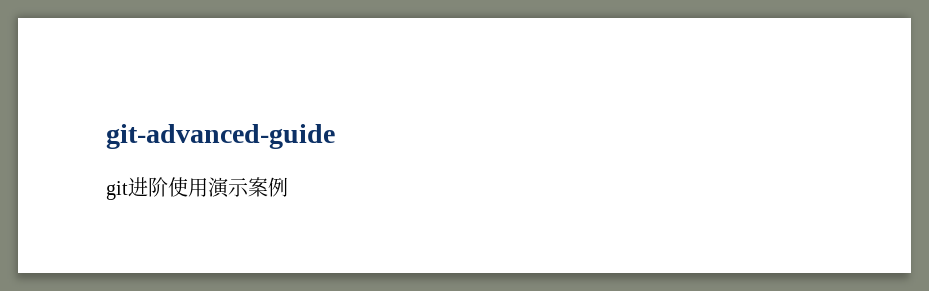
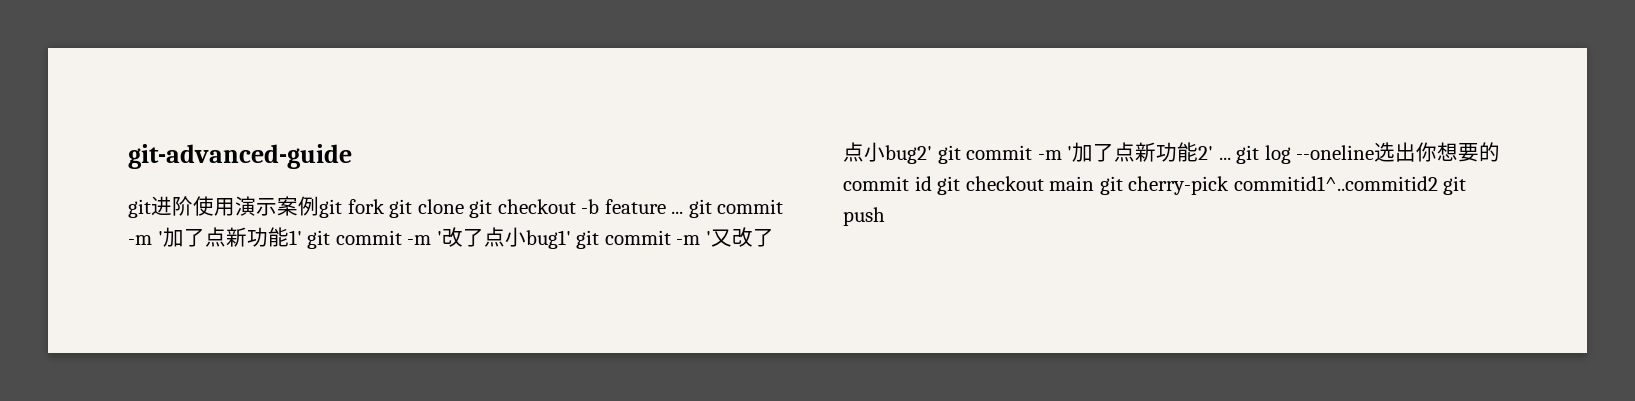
- git进阶使用演示案例
+ git进阶使用演示案例git fork git clone git checkout -b feature ... git commit -m '加了点新功能1' git commit -m '改了点小bug1' git commit -m '又改了点小bug2' git commit -m '加了点新功能2' ... git log --oneline选出你想要的commit id git checkout main git cherry-pick commitid1^..commitid2 git push

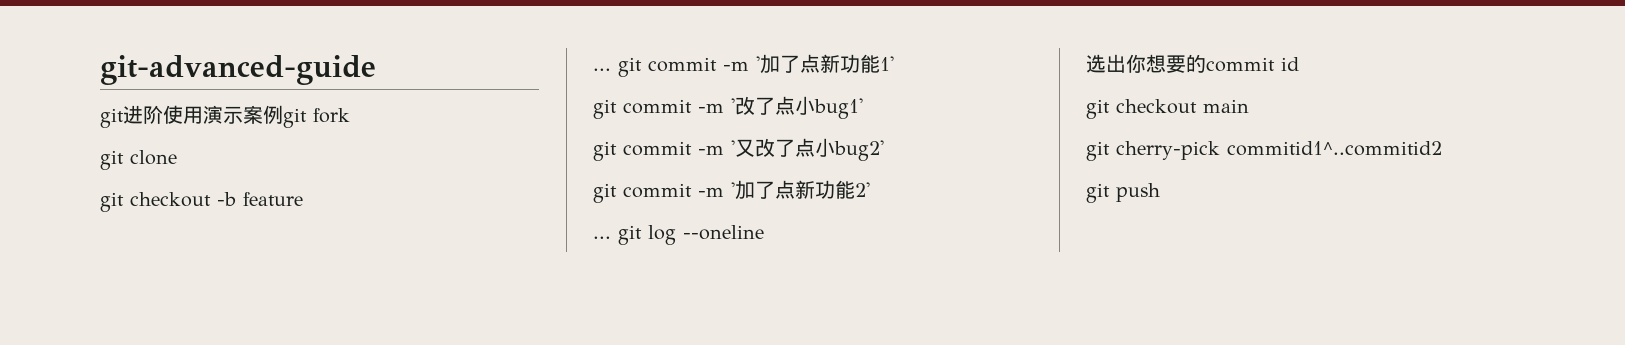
- git进阶使用演示案例git fork git clone git checkout -b feature ... git commit -m '加了点新功能1' git commit -m '改了点小bug1' git commit -m '又改了点小bug2' git commit -m '加了点新功能2' ... git log --oneline选出你想要的commit id git checkout main git cherry-pick commitid1^..commitid2 git push
+ git进阶使用演示案例git fork
+ git clone
+ git checkout -b feature
+ ... git commit -m '加了点新功能1'
+ git commit -m '改了点小bug1'
+ git commit -m '又改了点小bug2'
+ git commit -m '加了点新功能2'
+ ... git log --oneline
+ 选出你想要的commit id
+ git checkout main
+ git cherry-pick commitid1^..commitid2
+ git push

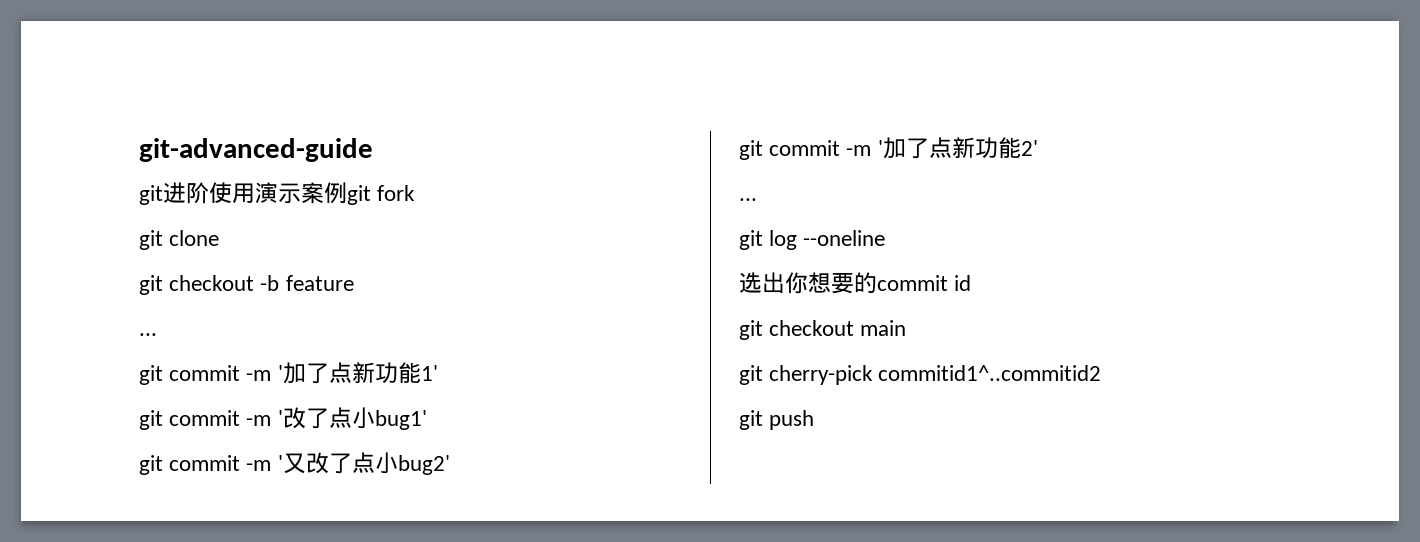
  git checkout -b feature
- ... git commit -m '加了点新功能1'
+ ...
+ git commit -m '加了点新功能1'
  git commit -m '加了点新功能2'
- ... git log --oneline
+ ...
+ git log --oneline

